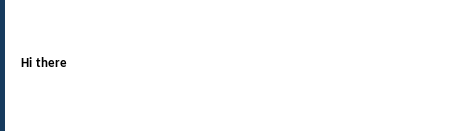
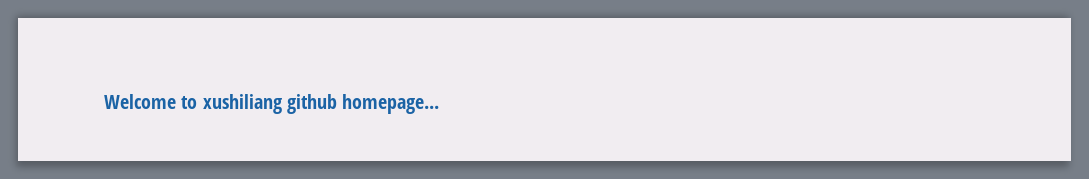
- Hi there
+ Welcome to xushiliang github homepage...

